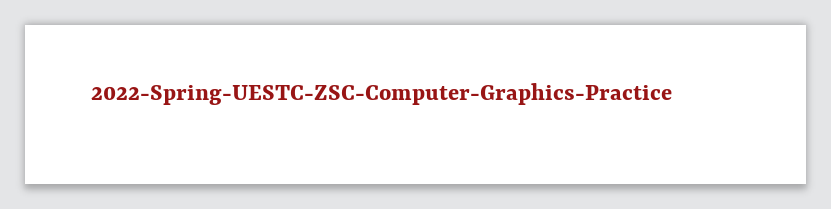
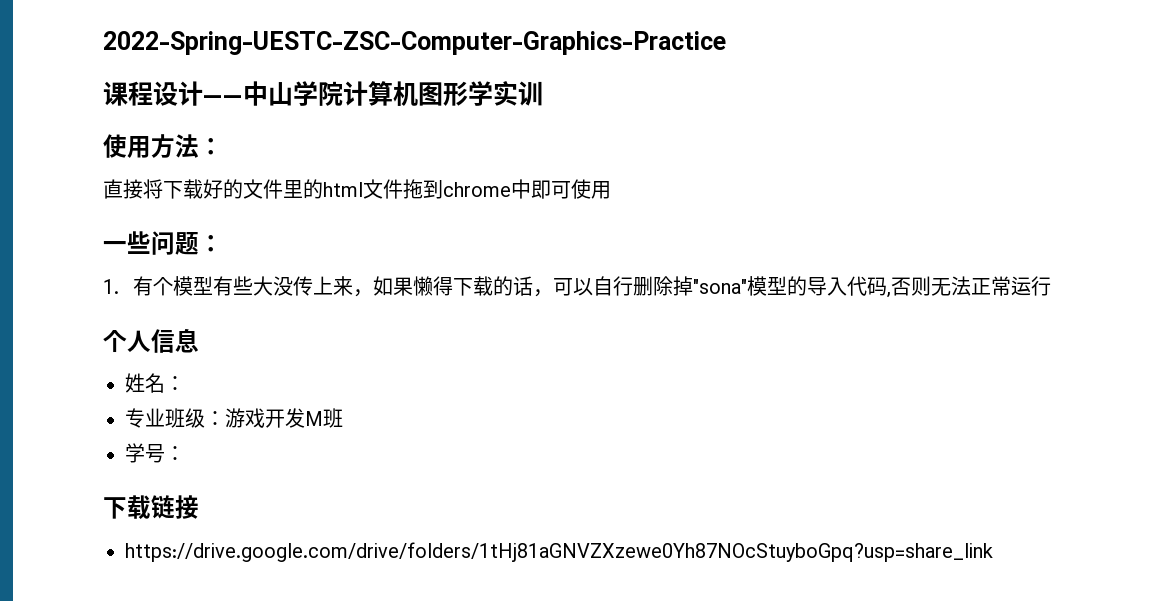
+ 课程设计——中山学院计算机图形学实训
+ 使用方法：
+ 直接将下载好的文件里的html文件拖到chrome中即可使用
+ 一些问题：
+ 1.有个模型有些大没传上来，如果懒得下载的话，可以自行删除掉"sona"模型的导入代码,否则无法正常运行
+ 个人信息
+ 姓名：
+ 专业班级：游戏开发M班
+ 学号：
+ 下载链接
+ https://drive.google.com/drive/folders/1tHj81aGNVZXzewe0Yh87NOcStuyboGpq?usp=share_link

